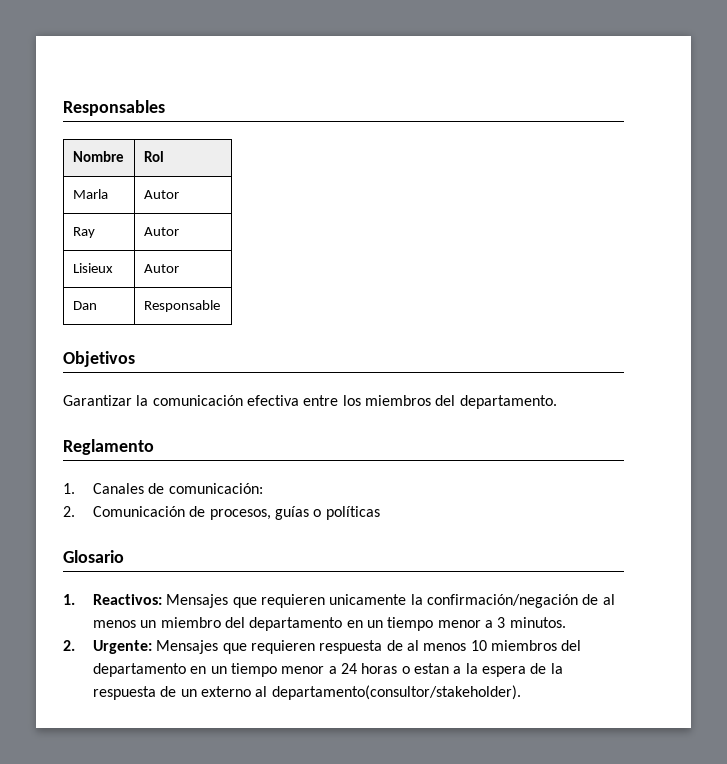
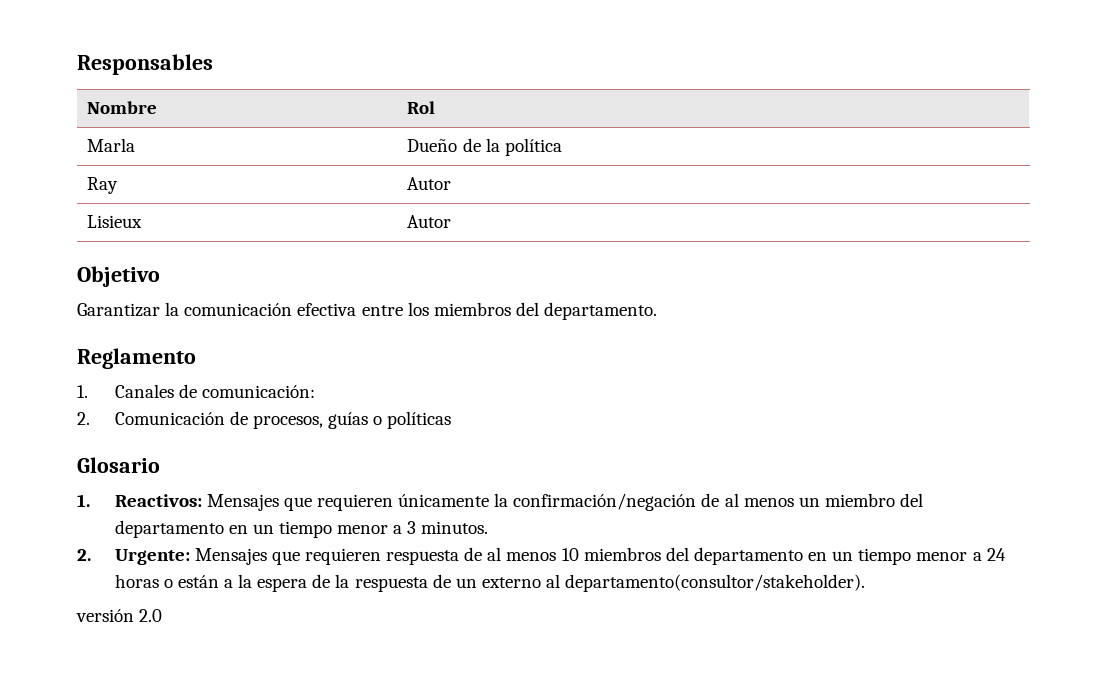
- Marla | Autor
+ Marla | Dueño de la política
- Dan | Responsable
- Objetivos
+ Objetivo
- 1. Reactivos: Mensajes que requieren unicamente la confirmación/negación de al menos un miembro del departamento en un tiempo menor a 3 minutos.
+ 1. Reactivos: Mensajes que requieren únicamente la confirmación/negación de al menos un miembro del departamento en un tiempo menor a 3 minutos.
- 2. Urgente: Mensajes que requieren respuesta de al menos 10 miembros del departamento en un tiempo menor a 24 horas o estan a la espera de la respuesta de un externo al departamento(consultor/stakeholder).
+ 2. Urgente: Mensajes que requieren respuesta de al menos 10 miembros del departamento en un tiempo menor a 24 horas o están a la espera de la respuesta de un externo al departamento(consultor/stakeholder).
+ versión 2.0

